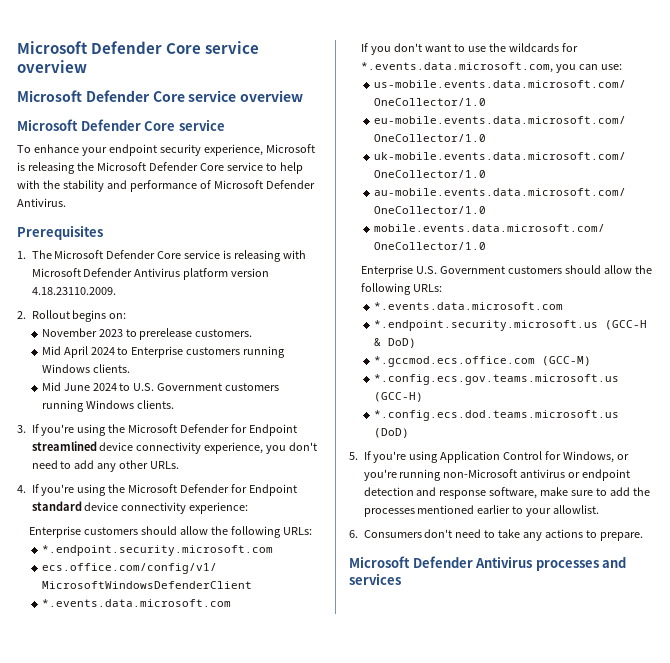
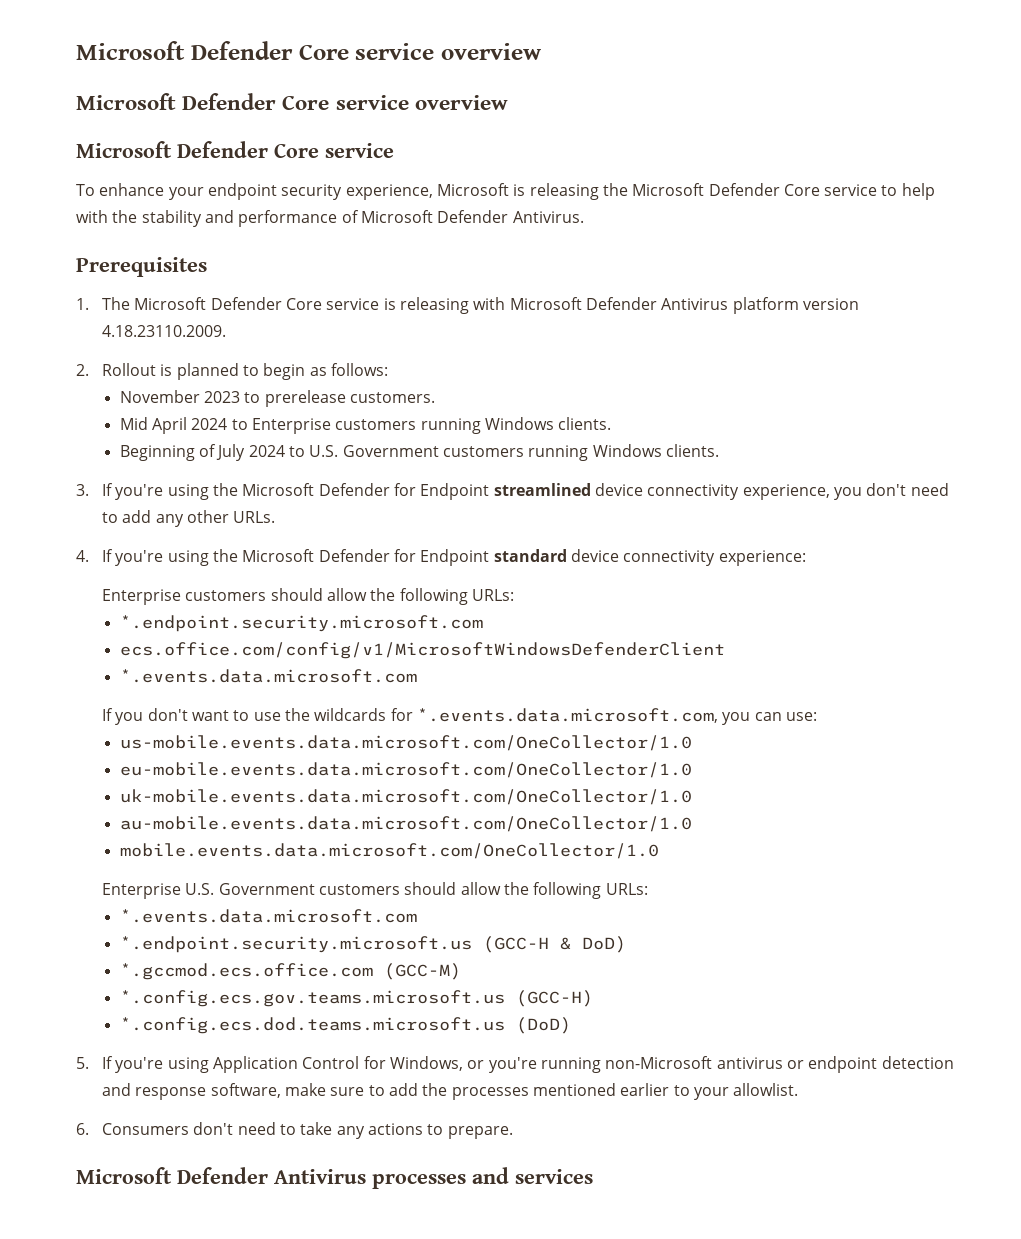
- 2. Rollout begins on:
+ 2. Rollout is planned to begin as follows:
- Mid June 2024 to U.S. Government customers running Windows clients.
+ Beginning of July 2024 to U.S. Government customers running Windows clients.

